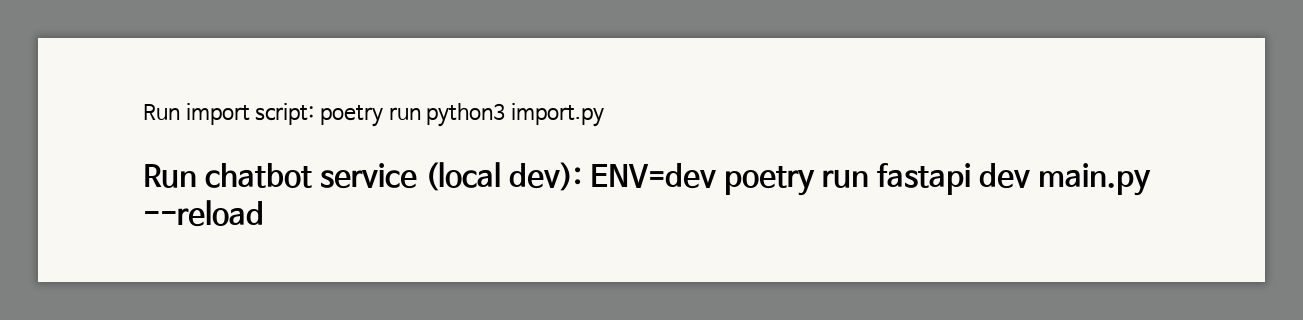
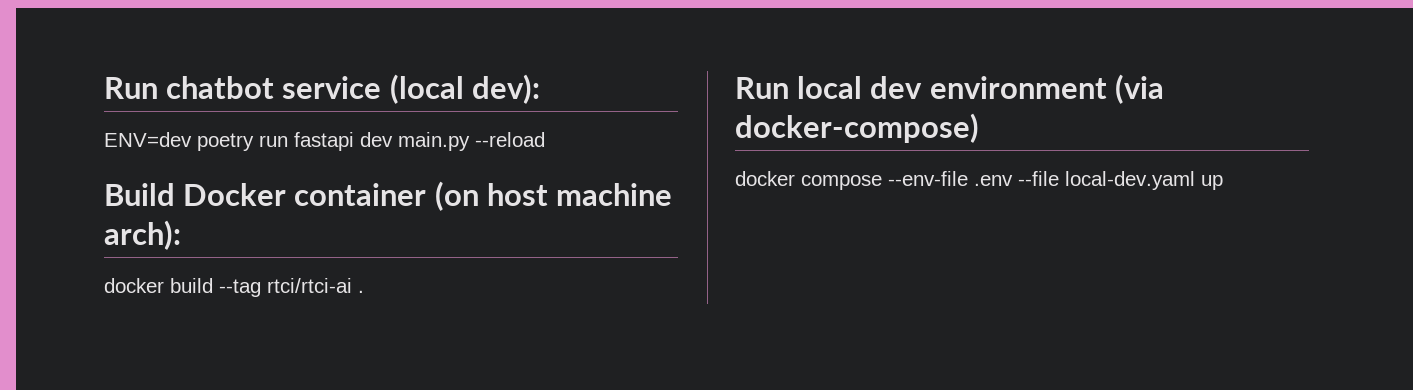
- Run import script: poetry run python3 import.py
- Run chatbot service (local dev): ENV=dev poetry run fastapi dev main.py --reload
+ Run chatbot service (local dev):
+ ENV=dev poetry run fastapi dev main.py --reload
+ Build Docker container (on host machine arch):
+ docker build --tag rtci/rtci-ai .
+ Run local dev environment (via docker-compose)
+ docker compose --env-file .env --file local-dev.yaml up

